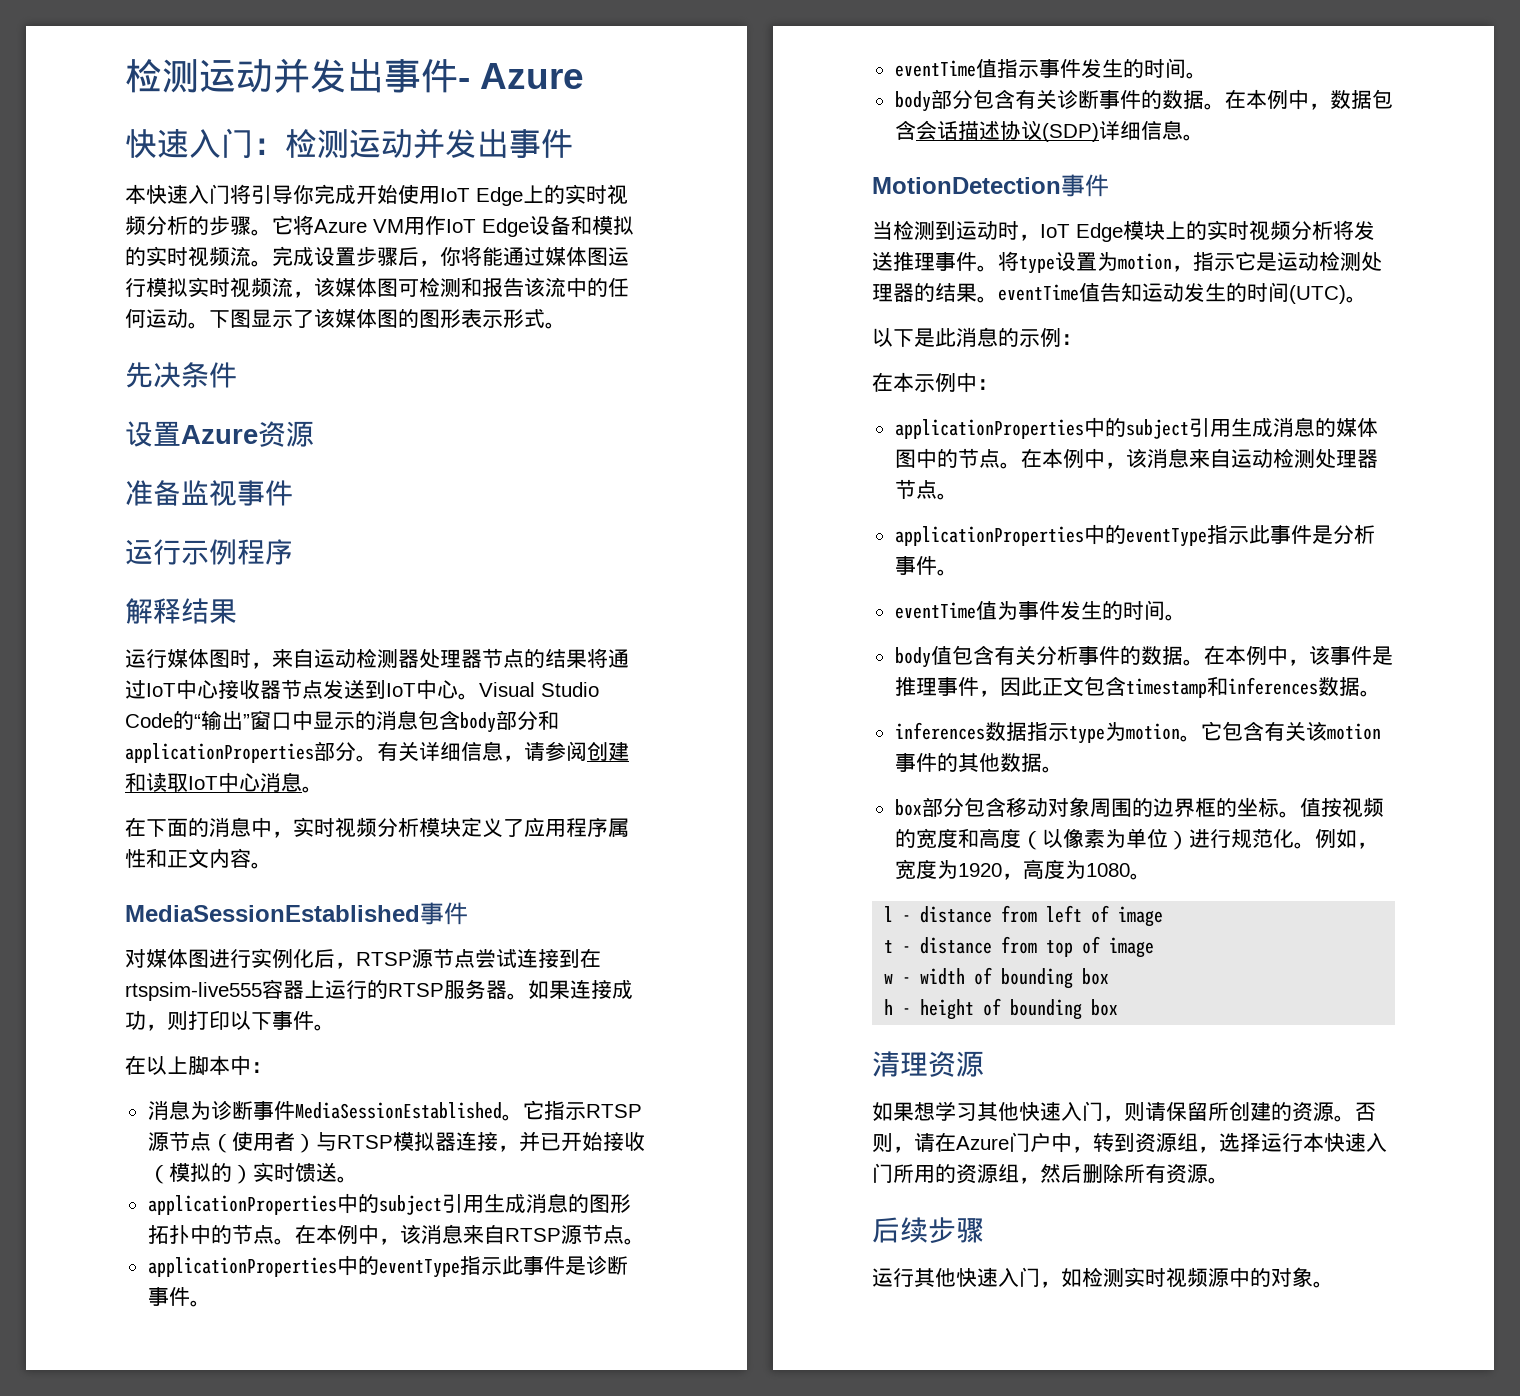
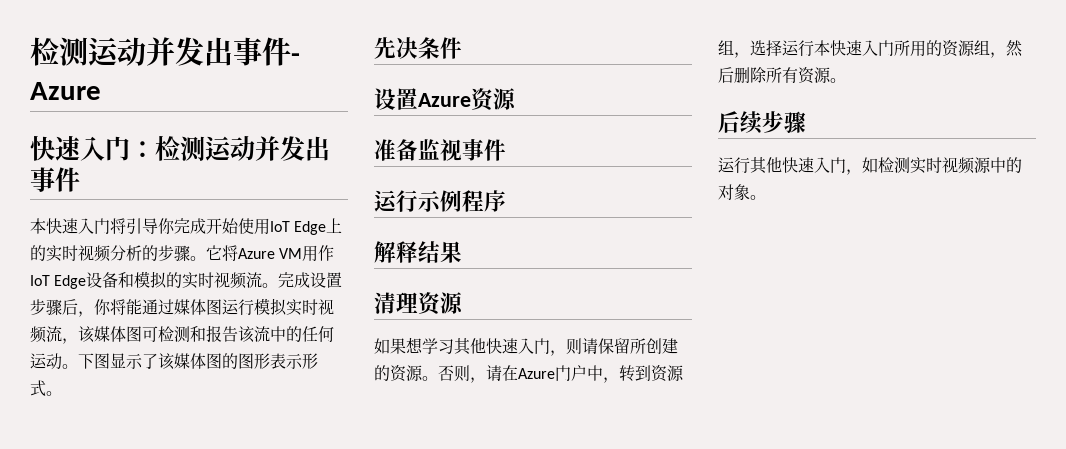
- 运行媒体图时，来自运动检测器处理器节点的结果将通过IoT中心接收器节点发送到IoT中心。Visual Studio Code的“输出”窗口中显示的消息包含body部分和applicationProperties部分。有关详细信息，请参阅创建和读取IoT中心消息。
- 在下面的消息中，实时视频分析模块定义了应用程序属性和正文内容。
- MediaSessionEstablished事件
- 对媒体图进行实例化后，RTSP源节点尝试连接到在rtspsim-live555容器上运行的RTSP服务器。如果连接成功，则打印以下事件。
- 在以上脚本中：
- 消息为诊断事件MediaSessionEstablished。它指示RTSP源节点（使用者）与RTSP模拟器连接，并已开始接收（模拟的）实时馈送。
- applicationProperties中的subject引用生成消息的图形拓扑中的节点。在本例中，该消息来自RTSP源节点。
- applicationProperties中的eventType指示此事件是诊断事件。
- eventTime值指示事件发生的时间。
- body部分包含有关诊断事件的数据。在本例中，数据包含会话描述协议(SDP)详细信息。
- MotionDetection事件
- 当检测到运动时，IoT Edge模块上的实时视频分析将发送推理事件。将type设置为motion，指示它是运动检测处理器的结果。eventTime值告知运动发生的时间(UTC)。
- 以下是此消息的示例：
- 在本示例中：
- applicationProperties中的subject引用生成消息的媒体图中的节点。在本例中，该消息来自运动检测处理器节点。
- applicationProperties中的eventType指示此事件是分析事件。
- eventTime值为事件发生的时间。
- body值包含有关分析事件的数据。在本例中，该事件是推理事件，因此正文包含timestamp和inferences数据。
- inferences数据指示type为motion。它包含有关该motion事件的其他数据。
- box部分包含移动对象周围的边界框的坐标。值按视频的宽度和高度（以像素为单位）进行规范化。例如，宽度为1920，高度为1080。
- l - distance from left of image
- t - distance from top of image
- w - width of bounding box
- h - height of bounding box

